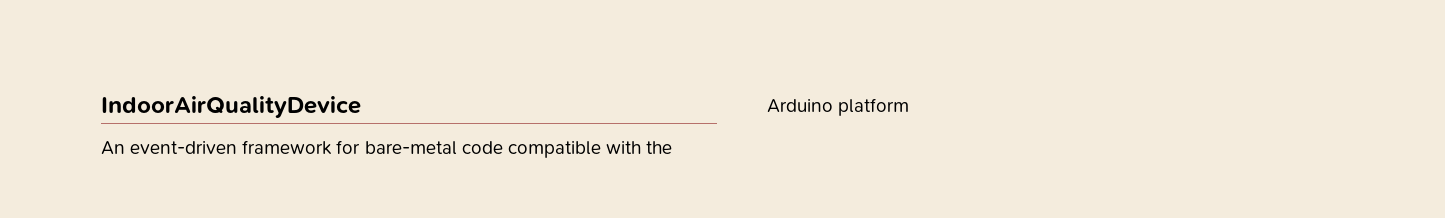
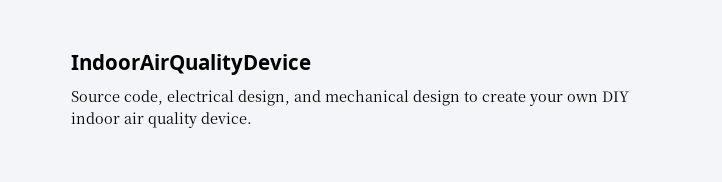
- An event-driven framework for bare-metal code compatible with the Arduino platform
+ Source code, electrical design, and mechanical design to create your own DIY indoor air quality device.

